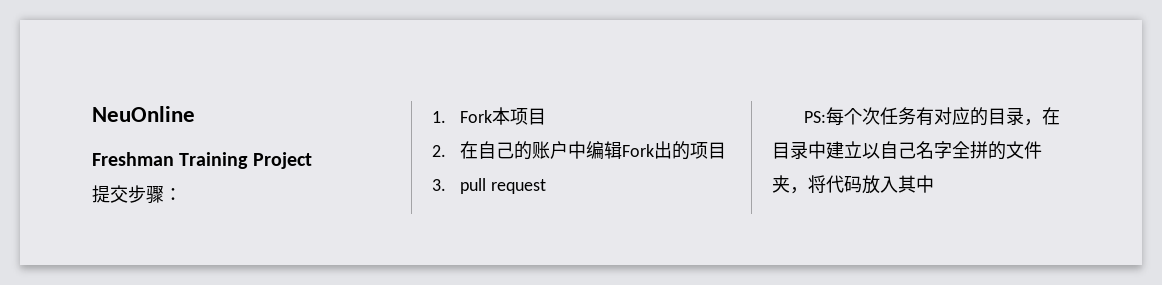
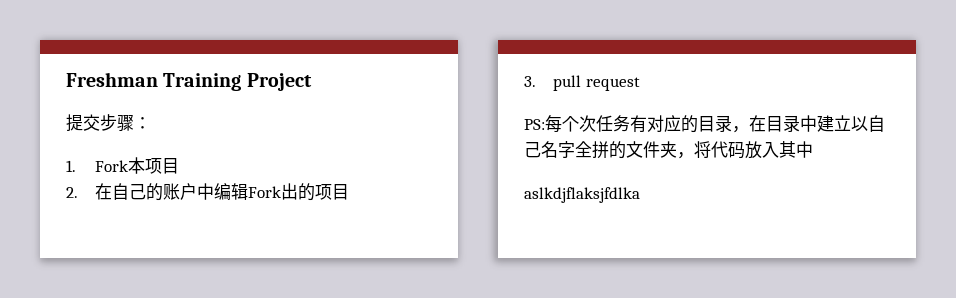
- NeuOnline
+ aslkdjflaksjfdlka

